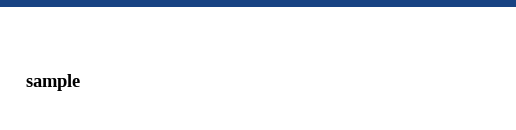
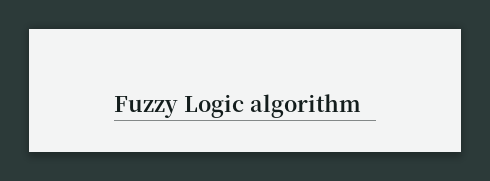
- sample
+ Fuzzy Logic algorithm

